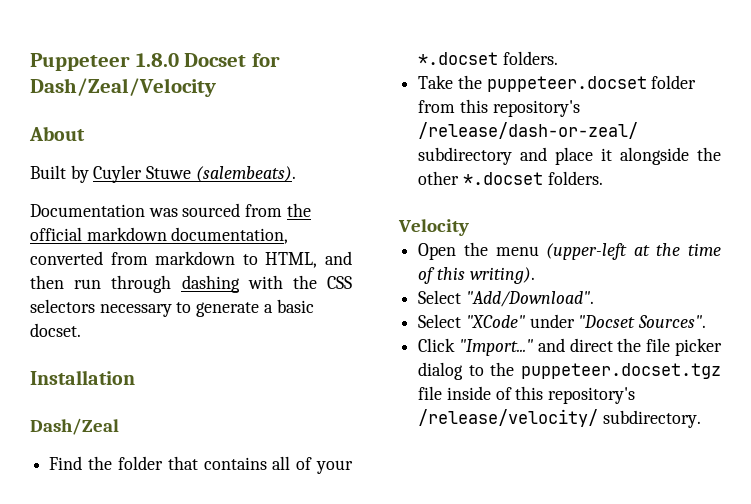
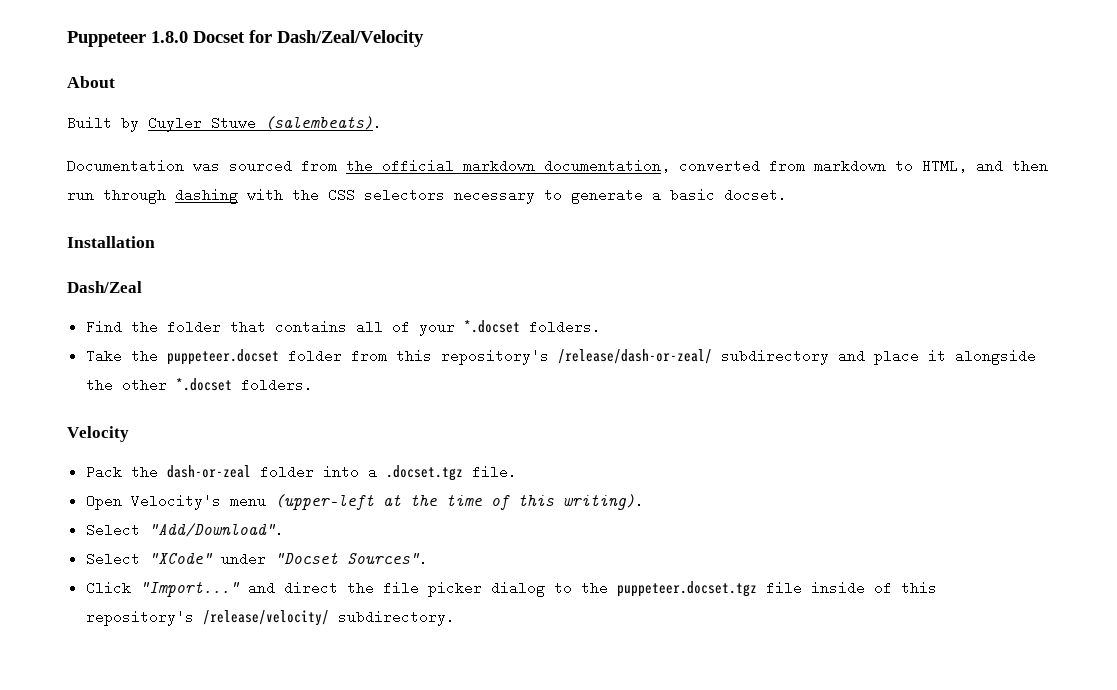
+ Pack the dash-or-zeal folder into a .docset.tgz file.
- Open the menu (upper-left at the time of this writing).
+ Open Velocity's menu (upper-left at the time of this writing).

